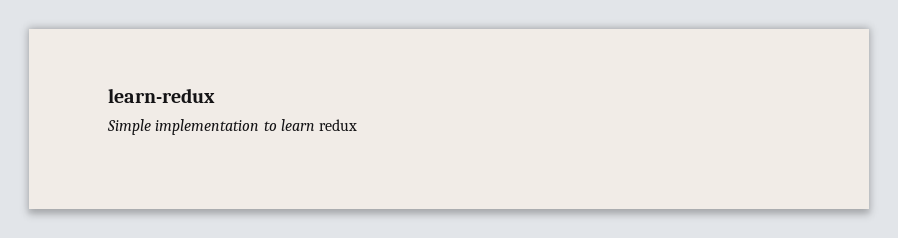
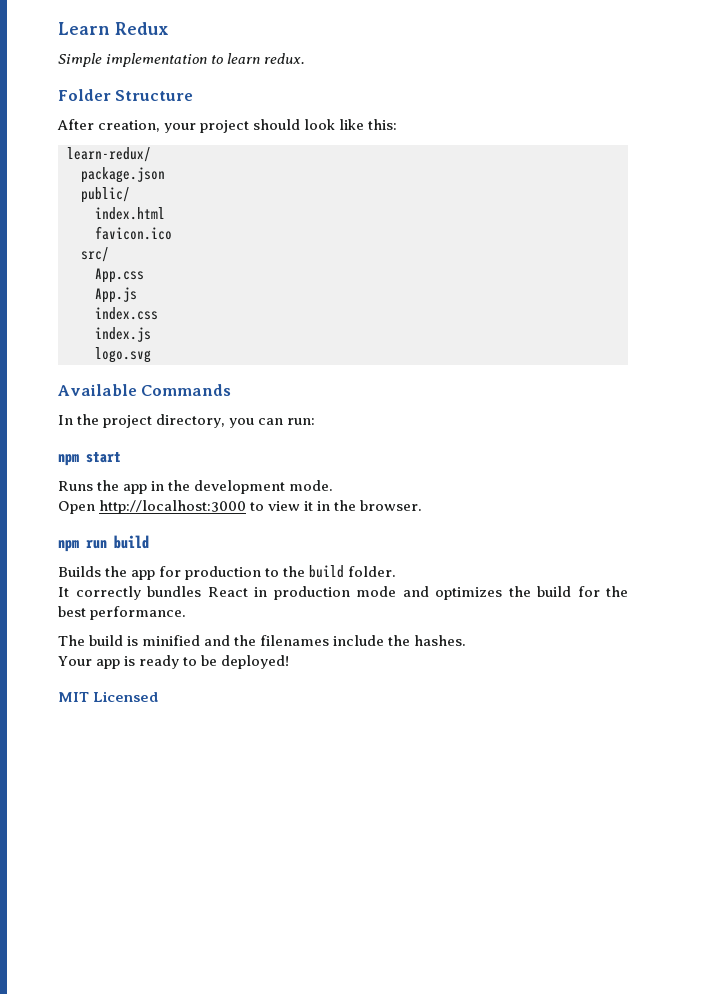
- learn-redux
+ Learn Redux
- Simple implementation to learn redux
+ Simple implementation to learn redux.
+ Folder Structure
+ After creation, your project should look like this:
+ learn-redux/
+ package.json
+ public/
+ index.html
+ favicon.ico
+ src/
+ App.css
+ App.js
+ index.css
+ index.js
+ logo.svg
+ Available Commands
+ In the project directory, you can run:
+ npm start
+ Runs the app in the development mode.
+ Open http://localhost:3000 to view it in the browser.
+ npm run build
+ Builds the app for production to the build folder.
+ It correctly bundles React in production mode and optimizes the build for the best performance.
+ The build is minified and the filenames include the hashes.
+ Your app is ready to be deployed!
+ MIT Licensed

